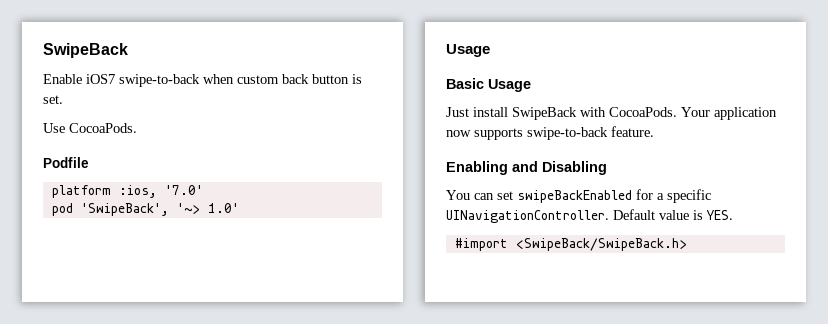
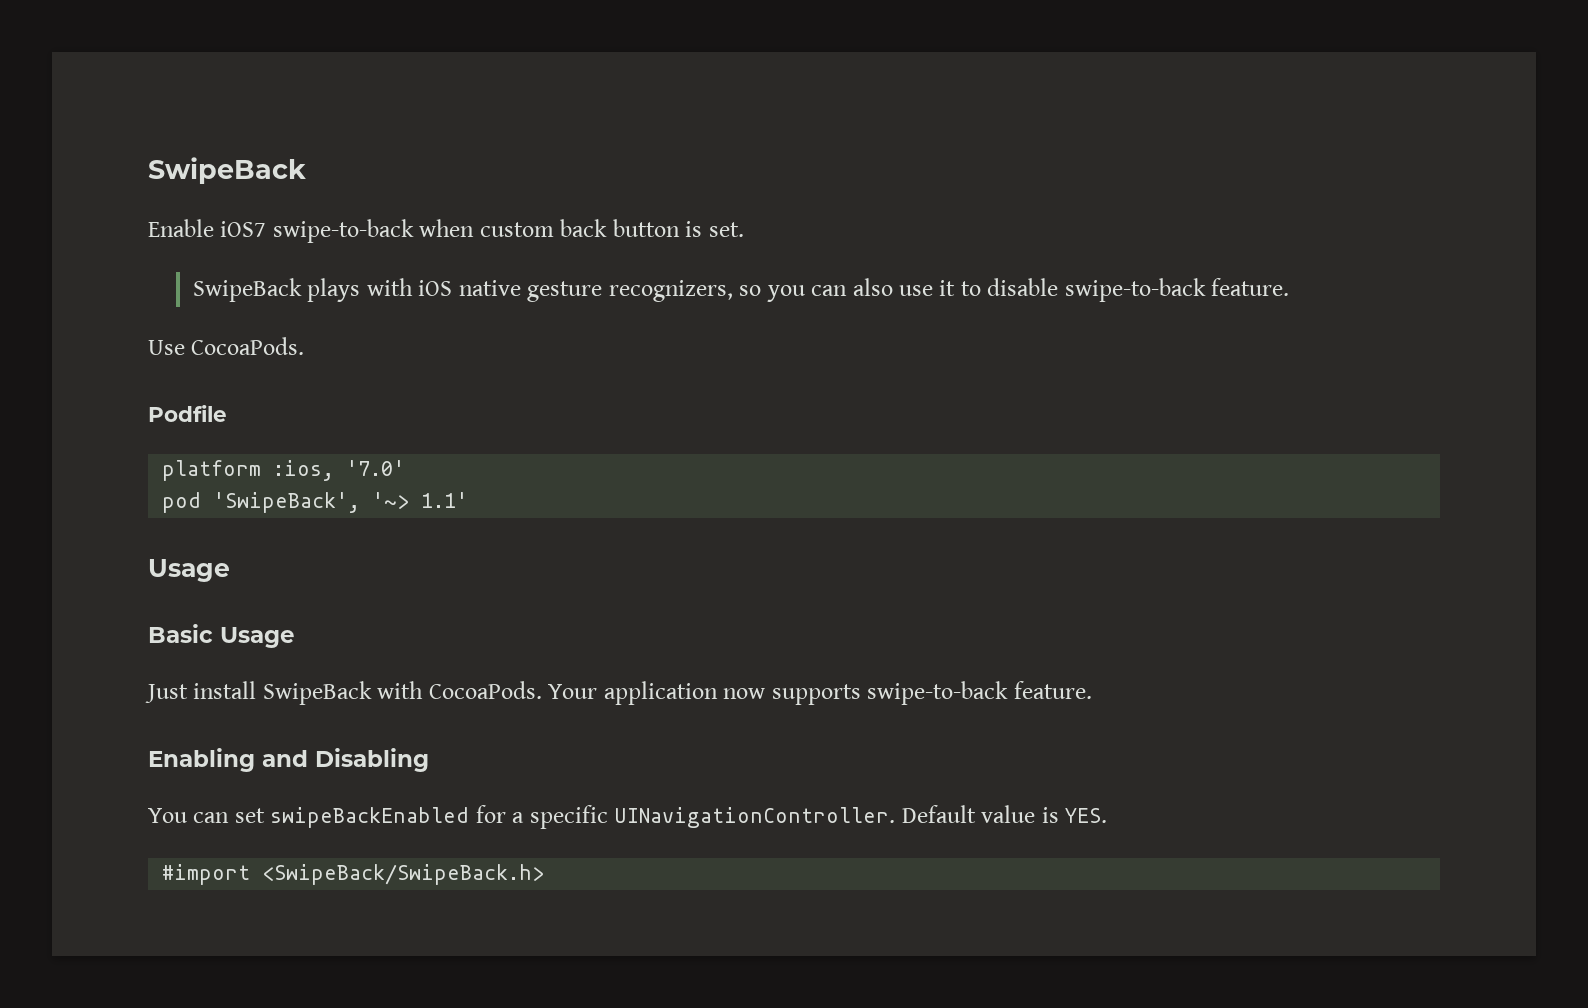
+ SwipeBack plays with iOS native gesture recognizers, so you can also use it to disable swipe-to-back feature.
- pod 'SwipeBack', '~> 1.0'
+ pod 'SwipeBack', '~> 1.1'

